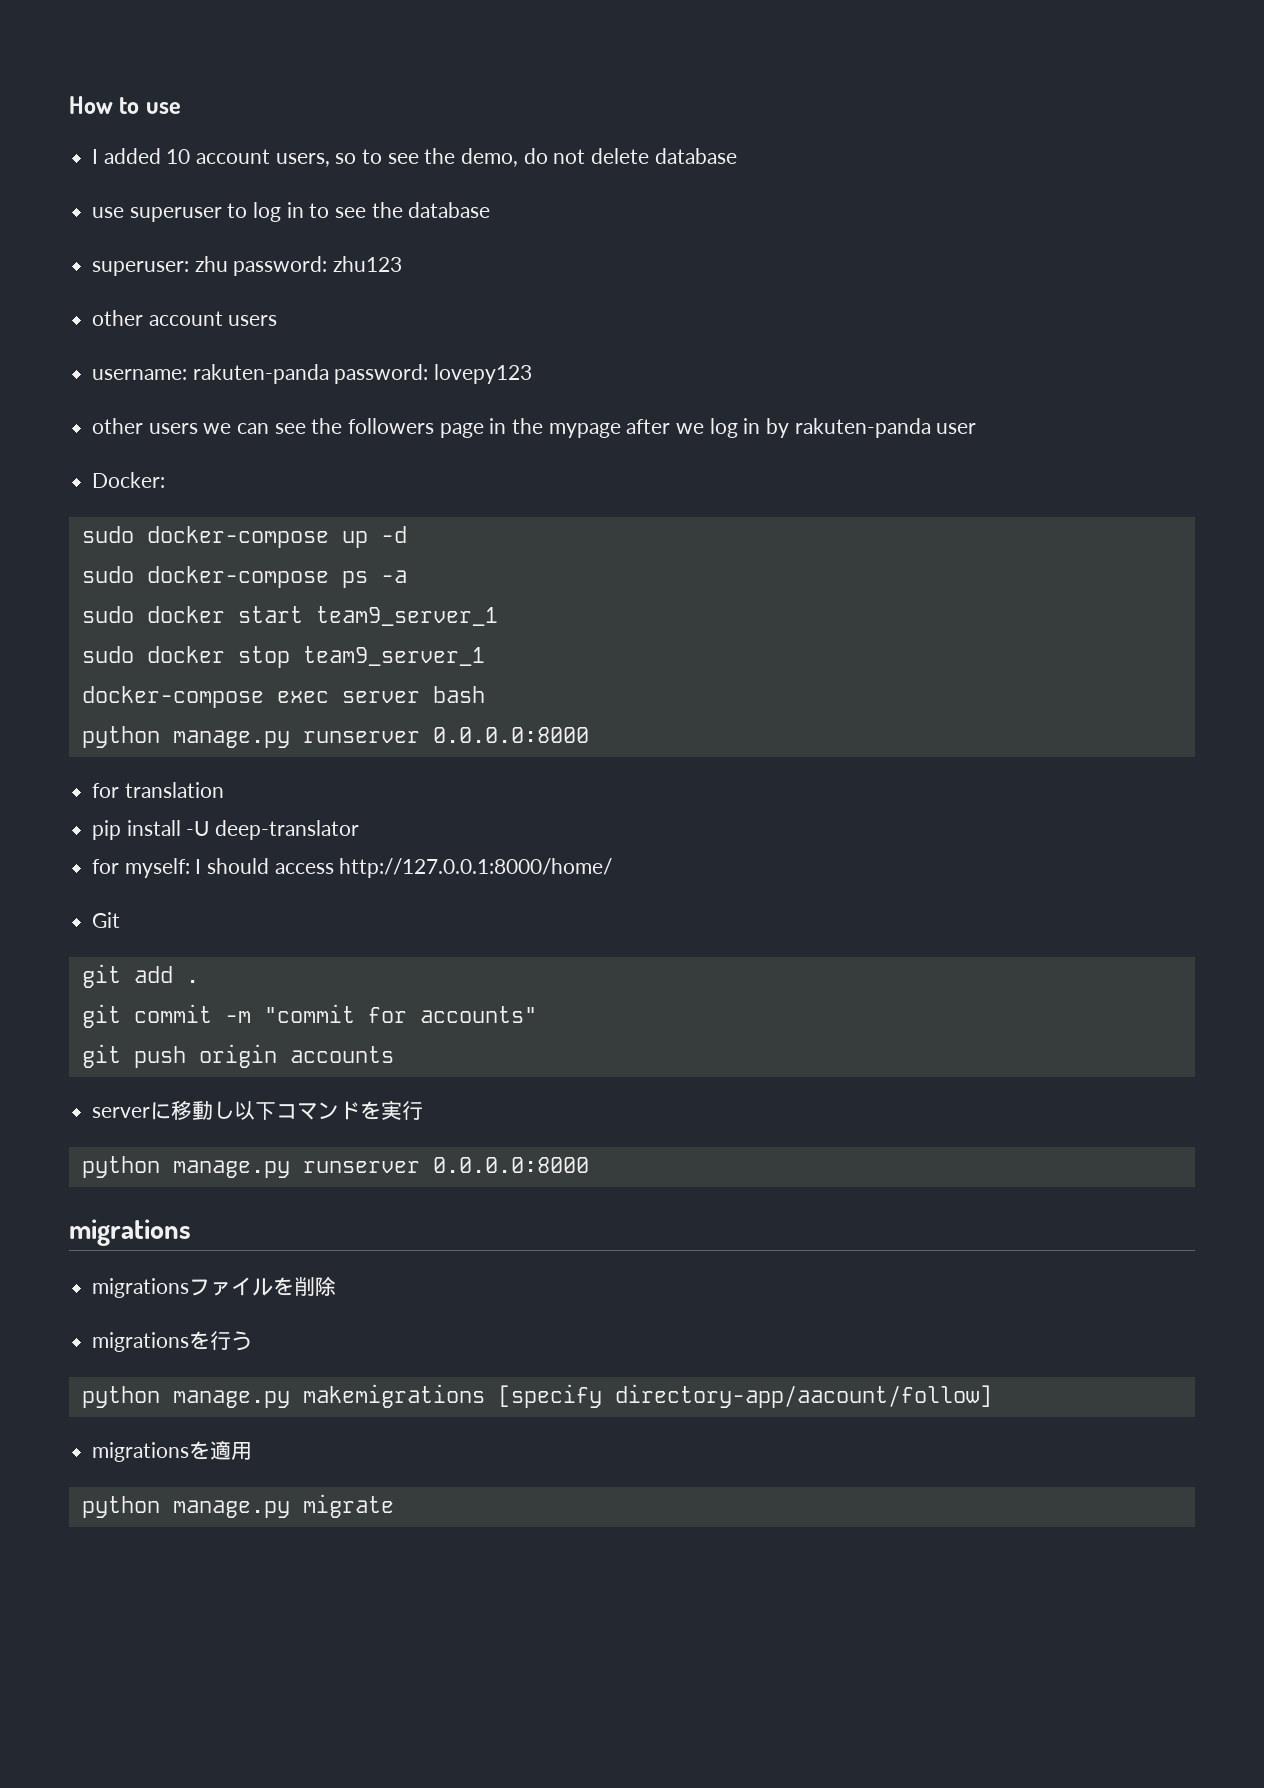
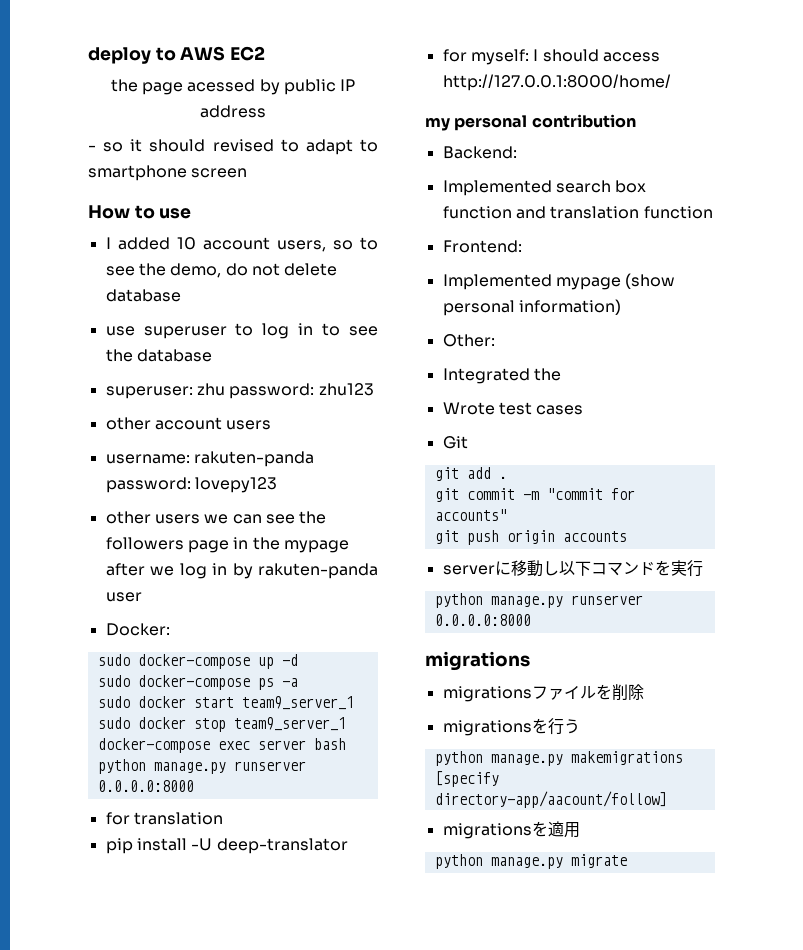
+ deploy to AWS EC2
+ the page acessed by public IP address
+ - so it should revised to adapt to smartphone screen
+ my personal contribution
+ Backend:
+ Implemented search box function and translation function
+ Frontend:
+ Implemented mypage (show personal information)
+ Other:
+ Integrated the
+ Wrote test cases

